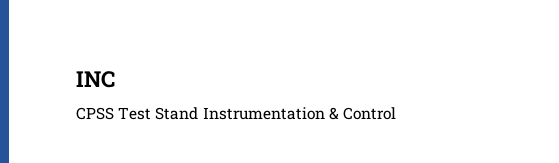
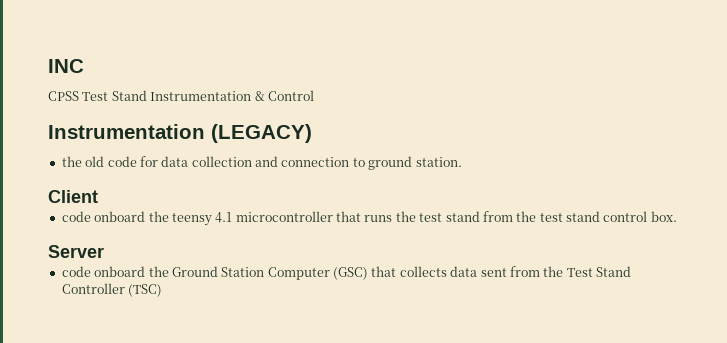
+ Instrumentation (LEGACY)
+ the old code for data collection and connection to ground station.
+ Client
+ code onboard the teensy 4.1 microcontroller that runs the test stand from the test stand control box.
+ Server
+ code onboard the Ground Station Computer (GSC) that collects data sent from the Test Stand Controller (TSC)

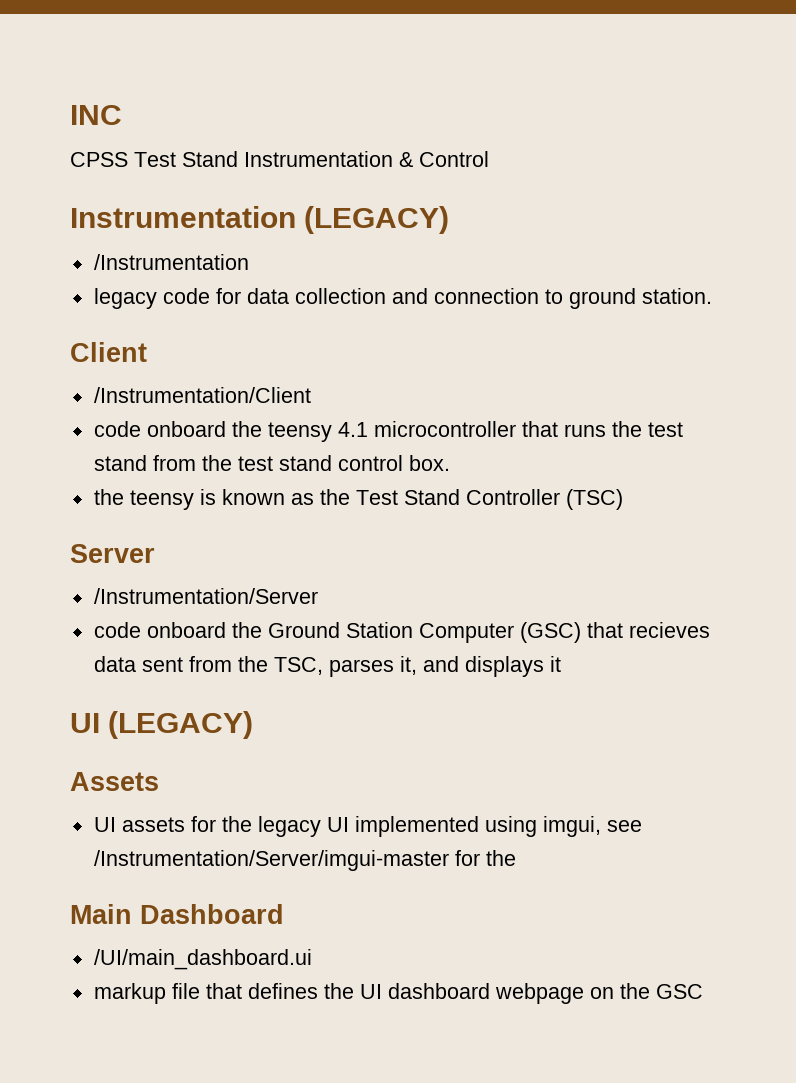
- the old code for data collection and connection to ground station.
+ /Instrumentation
+ legacy code for data collection and connection to ground station.
+ /Instrumentation/Client
+ the teensy is known as the Test Stand Controller (TSC)
+ /Instrumentation/Server
- code onboard the Ground Station Computer (GSC) that collects data sent from the Test Stand Controller (TSC)
+ code onboard the Ground Station Computer (GSC) that recieves data sent from the TSC, parses it, and displays it
+ UI (LEGACY)
+ Assets
+ UI assets for the legacy UI implemented using imgui, see /Instrumentation/Server/imgui-master for the
+ Main Dashboard
+ /UI/main_dashboard.ui
+ markup file that defines the UI dashboard webpage on the GSC

